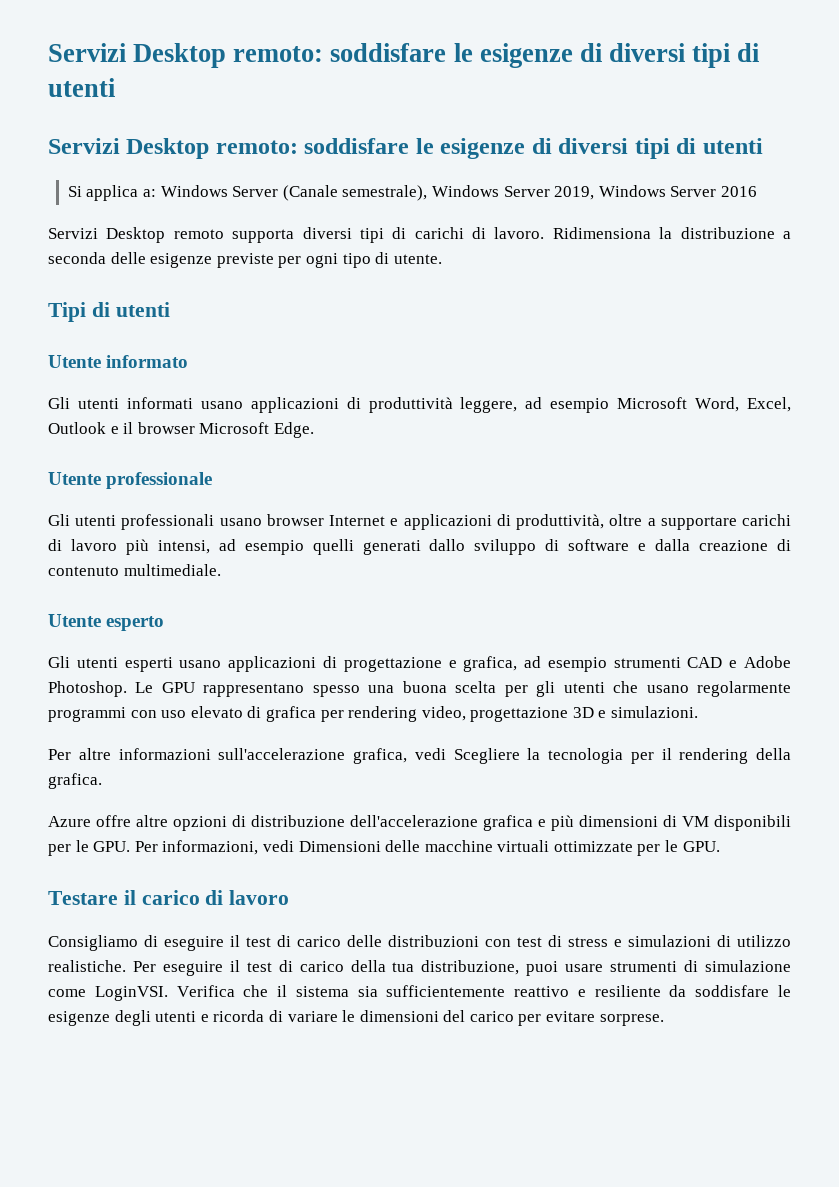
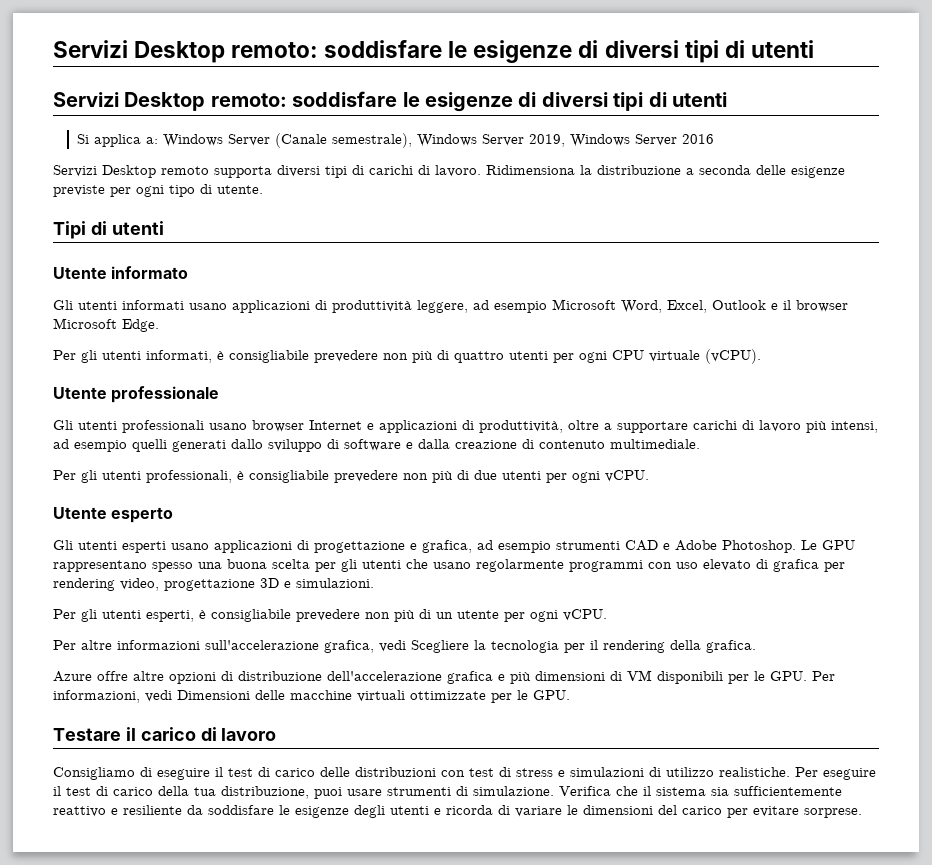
+ Per gli utenti informati, è consigliabile prevedere non più di quattro utenti per ogni CPU virtuale (vCPU).
+ Per gli utenti professionali, è consigliabile prevedere non più di due utenti per ogni vCPU.
+ Per gli utenti esperti, è consigliabile prevedere non più di un utente per ogni vCPU.
- Per eseguire il test di carico della tua distribuzione, puoi usare strumenti di simulazione come LoginVSI.
+ Per eseguire il test di carico della tua distribuzione, puoi usare strumenti di simulazione.

